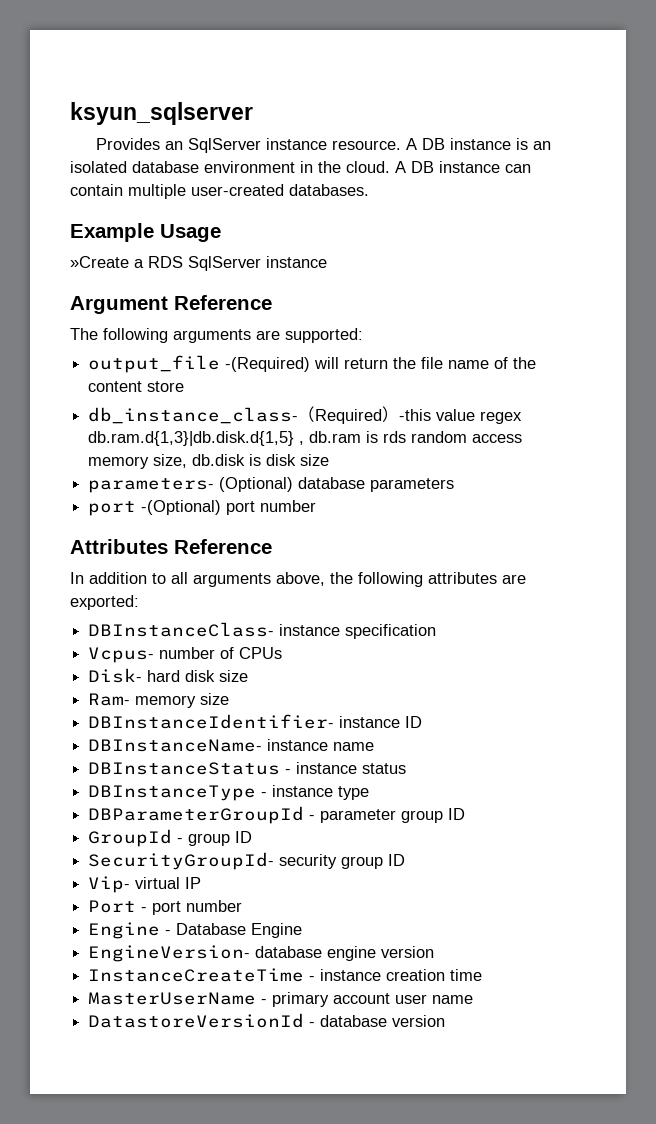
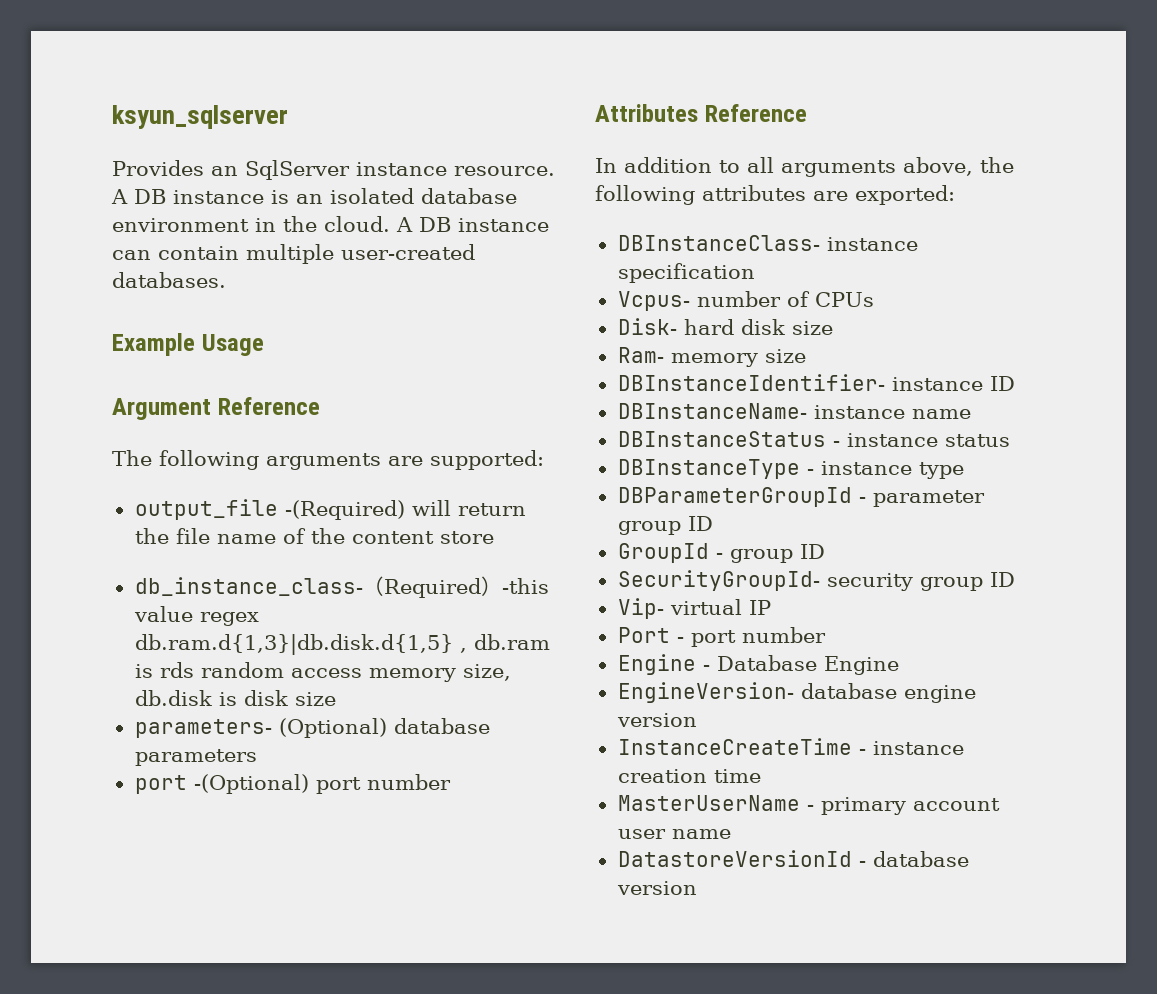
- »Create a RDS SqlServer instance

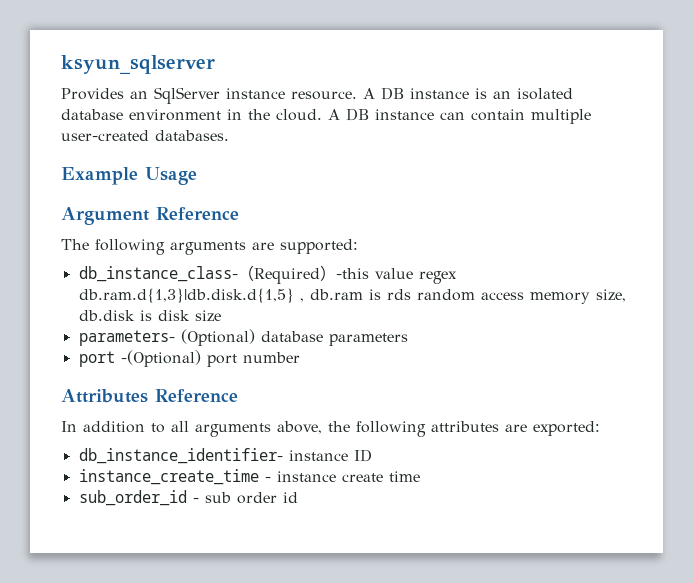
- output_file -(Required) will return the file name of the content store
- DBInstanceClass- instance specification
- Vcpus- number of CPUs
- Disk- hard disk size
- Ram- memory size
- DBInstanceIdentifier- instance ID
- DBInstanceName- instance name
- DBInstanceStatus - instance status
- DBInstanceType - instance type
- DBParameterGroupId - parameter group ID
- GroupId - group ID
- SecurityGroupId- security group ID
- Vip- virtual IP
- Port - port number
- Engine - Database Engine
- EngineVersion- database engine version
- InstanceCreateTime - instance creation time
- MasterUserName - primary account user name
- DatastoreVersionId - database version
+ db_instance_identifier- instance ID
+ instance_create_time - instance create time
+ sub_order_id - sub order id

